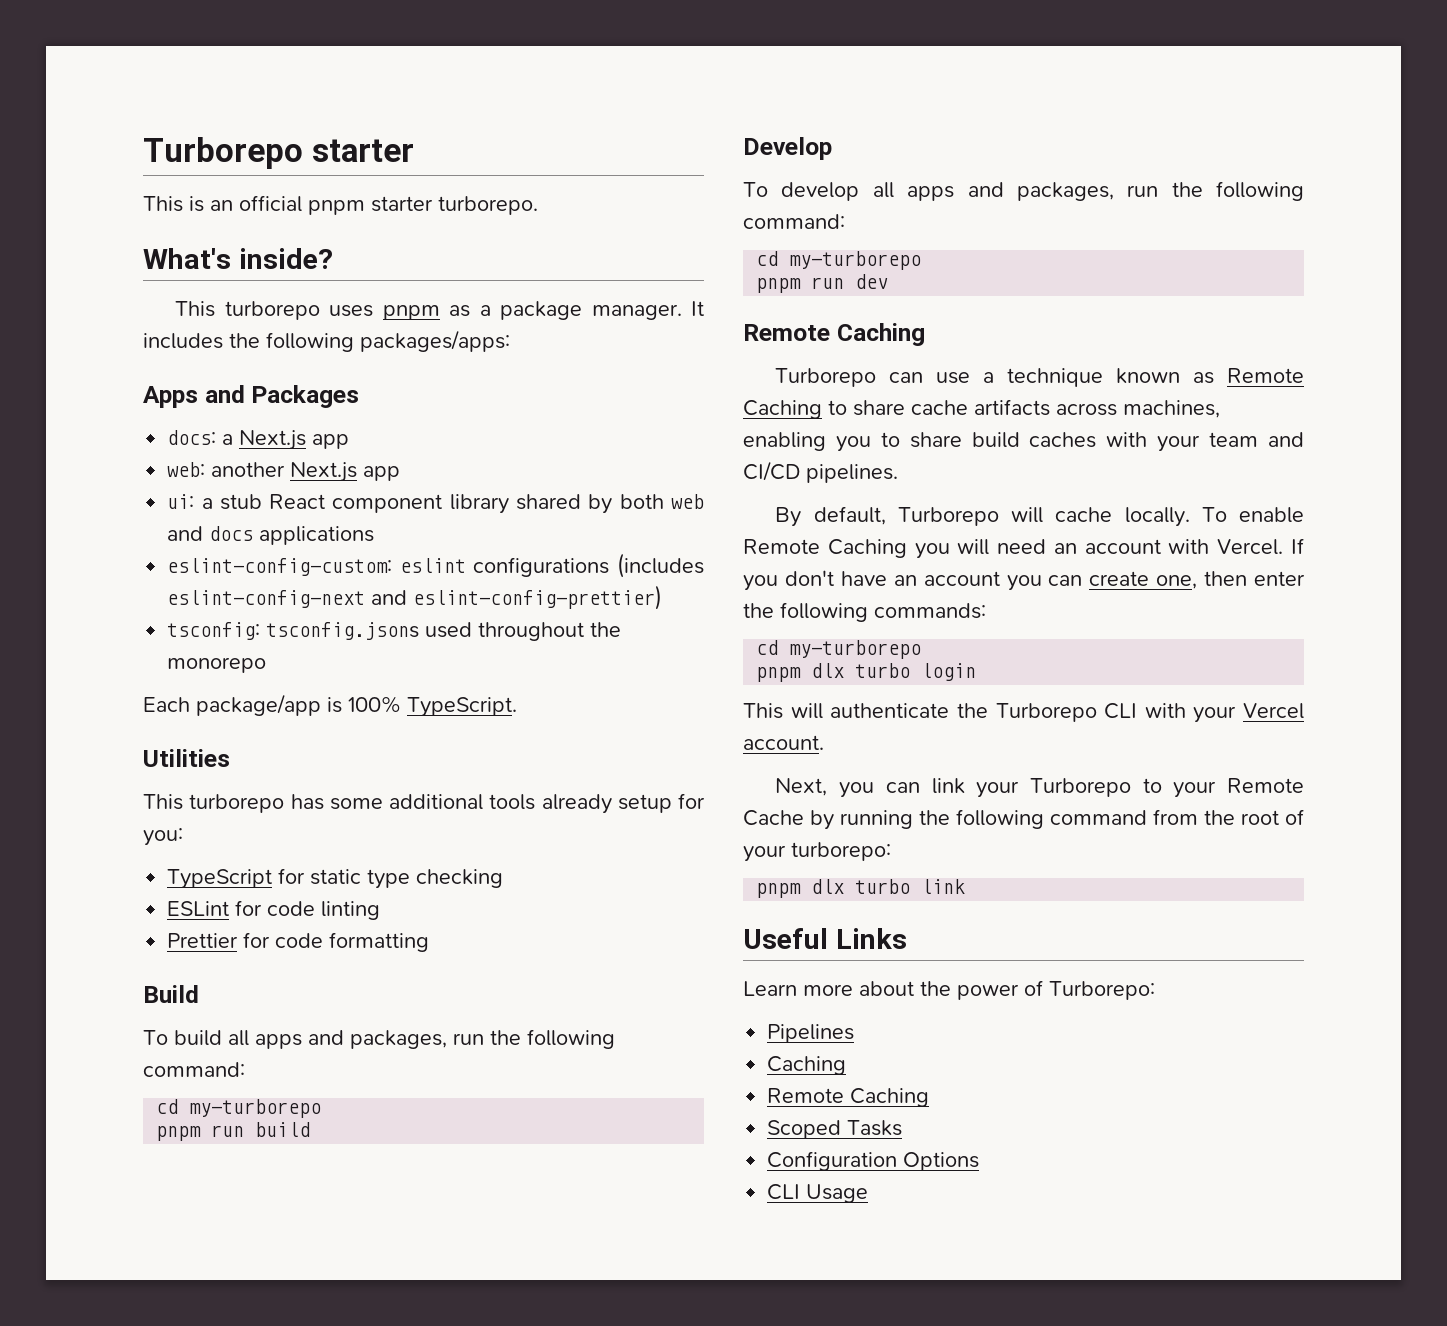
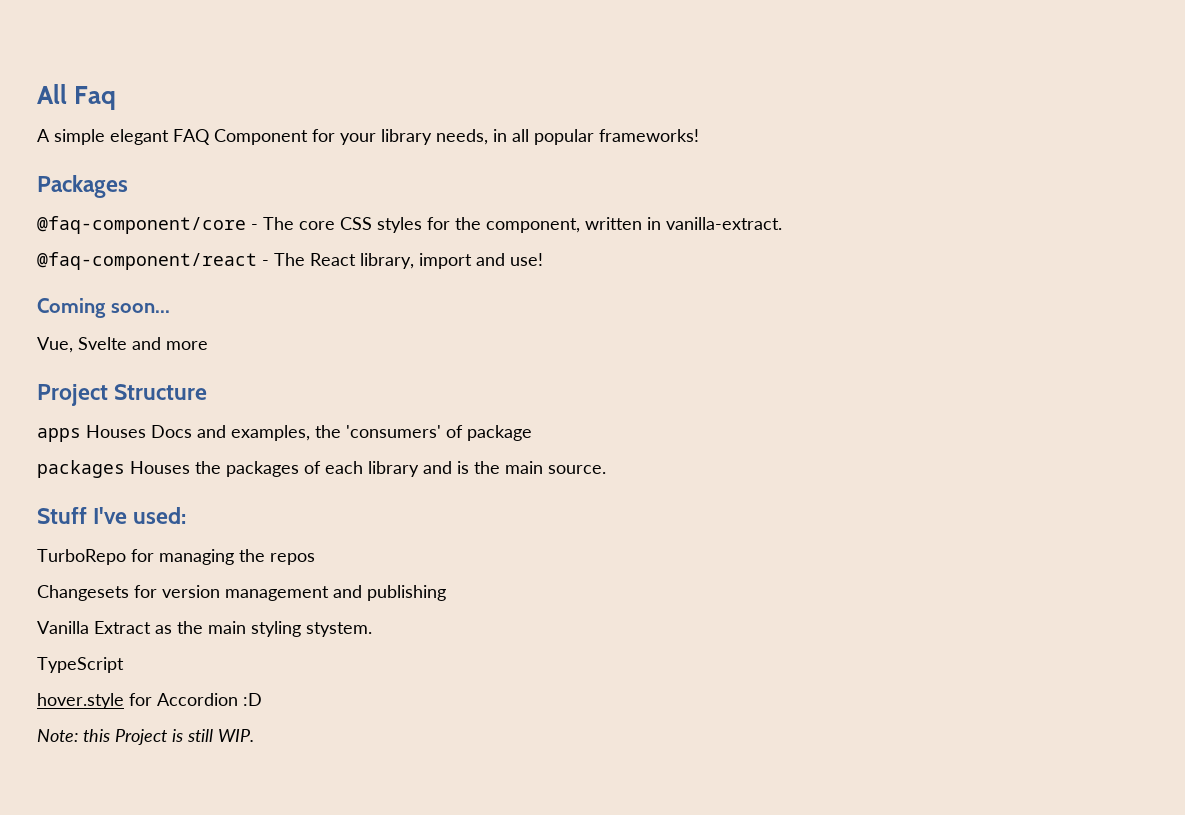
- Turborepo starter
- This is an official pnpm starter turborepo.
- What's inside?
- This turborepo uses pnpm as a package manager. It includes the following packages/apps:
- Apps and Packages
- docs: a Next.js app
- web: another Next.js app
- ui: a stub React component library shared by both web and docs applications
- eslint-config-custom: eslint configurations (includes eslint-config-next and eslint-config-prettier)
- tsconfig: tsconfig.jsons used throughout the monorepo
- Each package/app is 100% TypeScript.
- Utilities
- This turborepo has some additional tools already setup for you:
- TypeScript for static type checking
- ESLint for code linting
- Prettier for code formatting
- Build
- To build all apps and packages, run the following command:
- cd my-turborepo
- pnpm run build
- Develop
- To develop all apps and packages, run the following command:
- cd my-turborepo
- pnpm run dev
- Remote Caching
- Turborepo can use a technique known as Remote Caching to share cache artifacts across machines, enabling you to share build caches with your team and CI/CD pipelines.
- By default, Turborepo will cache locally. To enable Remote Caching you will need an account with Vercel. If you don't have an account you can create one, then enter the following commands:
- cd my-turborepo
- pnpm dlx turbo login
- This will authenticate the Turborepo CLI with your Vercel account.
- Next, you can link your Turborepo to your Remote Cache by running the following command from the root of your turborepo:
- pnpm dlx turbo link
- Useful Links
- Learn more about the power of Turborepo:
- Pipelines
- Caching
- Remote Caching
- Scoped Tasks
- Configuration Options
- CLI Usage
+ All Faq
+ A simple elegant FAQ Component for your library needs, in all popular frameworks!
+ Packages
+ @faq-component/core - The core CSS styles for the component, written in vanilla-extract.
+ @faq-component/react - The React library, import and use!
+ Coming soon...
+ Vue, Svelte and more
+ Project Structure
+ apps Houses Docs and examples, the 'consumers' of package
+ packages Houses the packages of each library and is the main source.
+ Stuff I've used:
+ TurboRepo for managing the repos
+ Changesets for version management and publishing
+ Vanilla Extract as the main styling stystem.
+ TypeScript
+ hover.style for Accordion :D
+ Note: this Project is still WIP.

